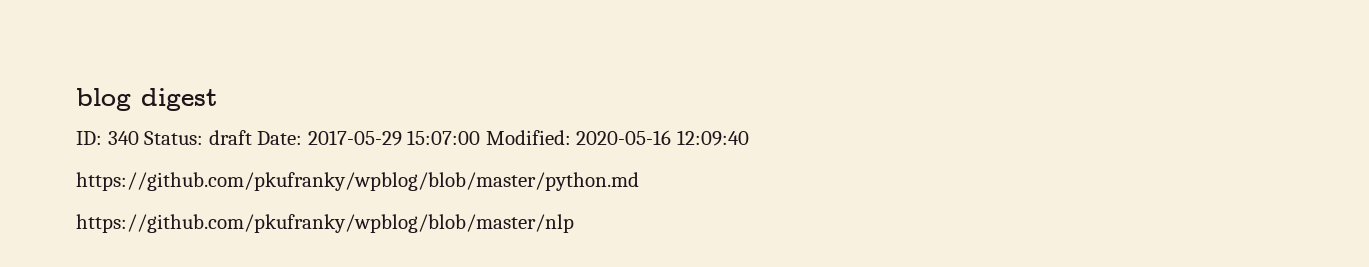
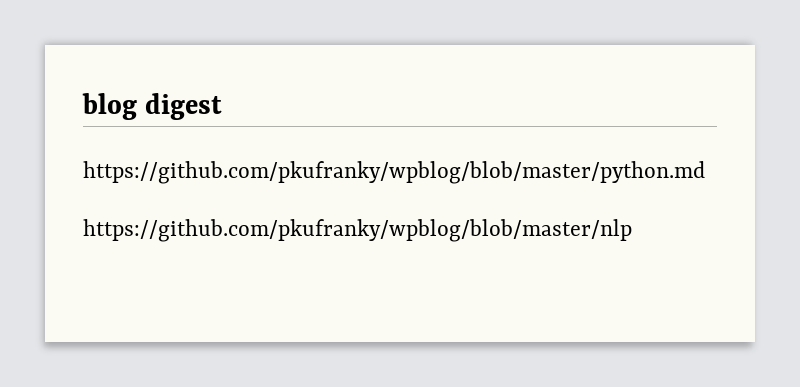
- ID: 340 Status: draft Date: 2017-05-29 15:07:00 Modified: 2020-05-16 12:09:40

